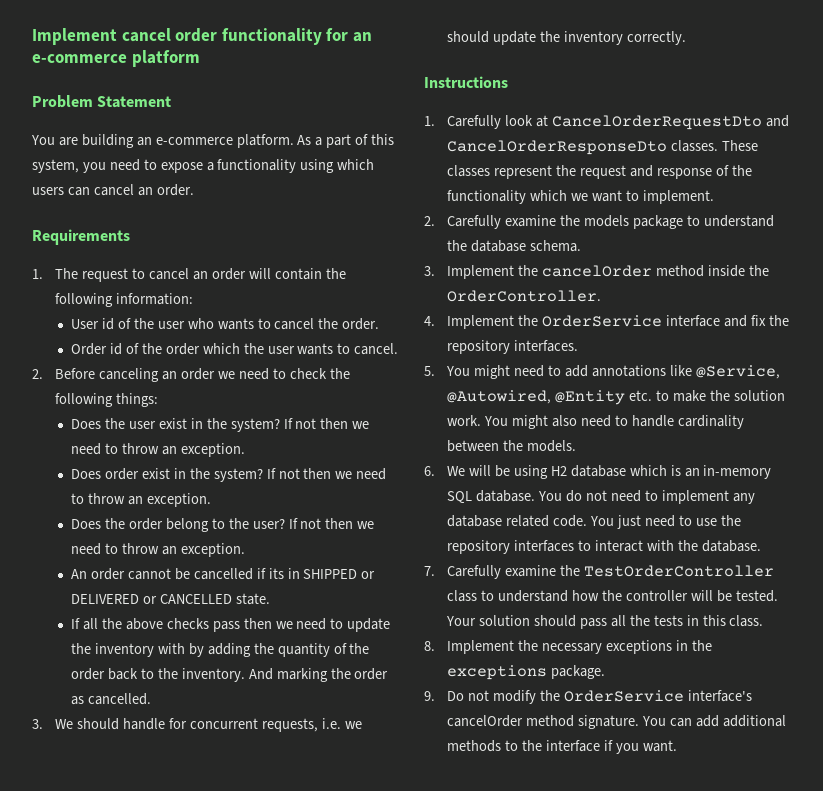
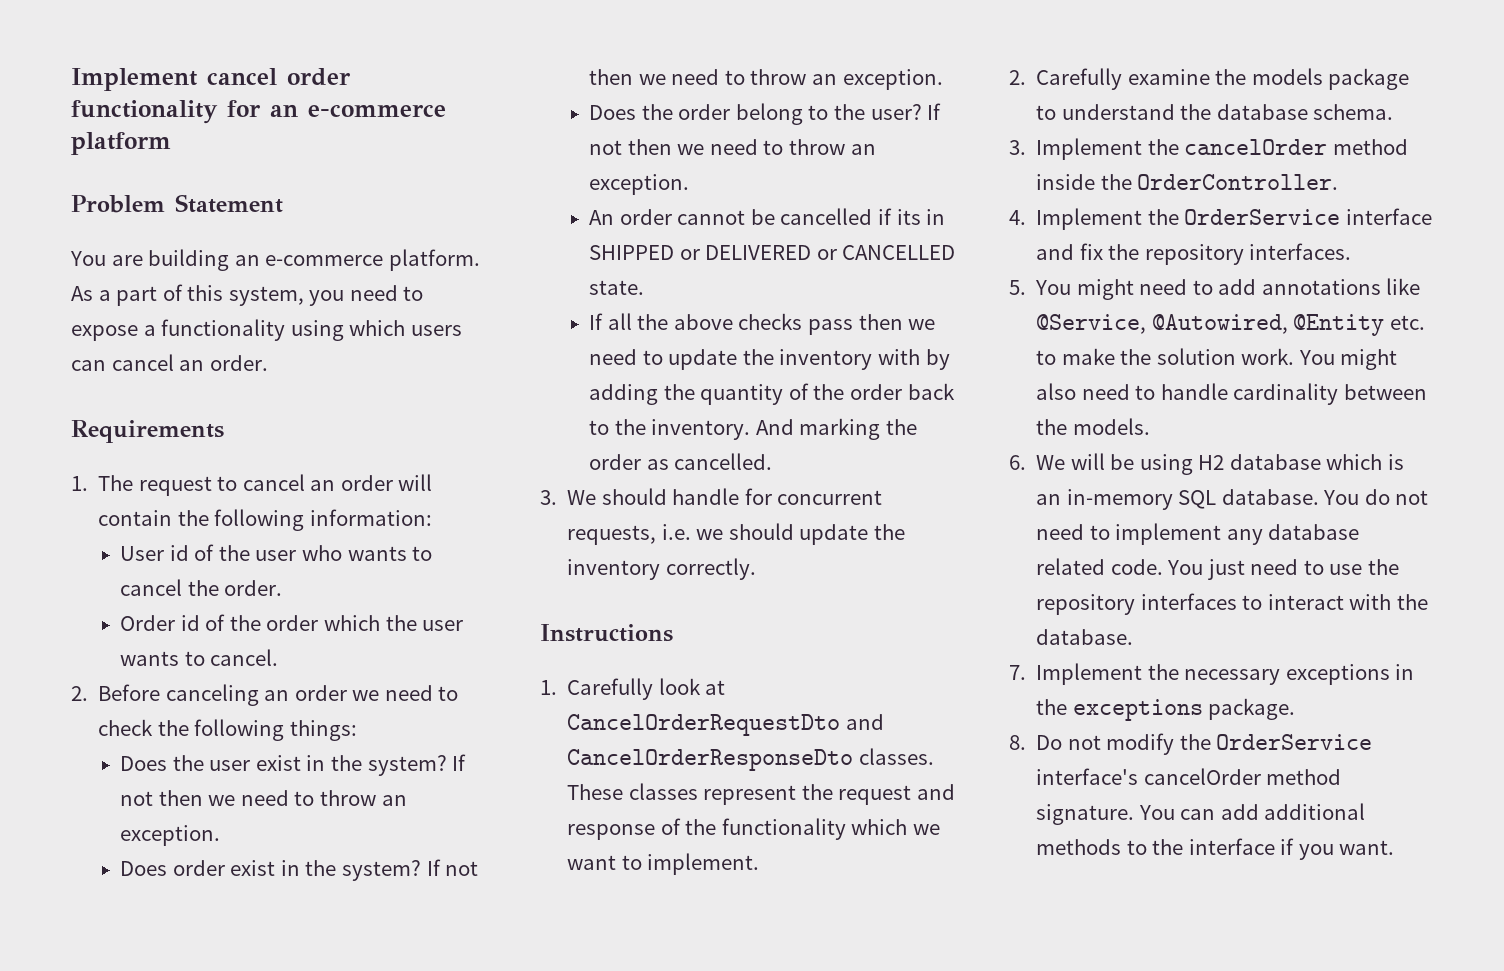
- 7. Carefully examine the TestOrderController class to understand how the controller will be tested. Your solution should pass all the tests in this class.
- 8. Implement the necessary exceptions in the exceptions package.
+ 7. Implement the necessary exceptions in the exceptions package.
- 9. Do not modify the OrderService interface's cancelOrder method signature.
+ 8. Do not modify the OrderService interface's cancelOrder method signature.

